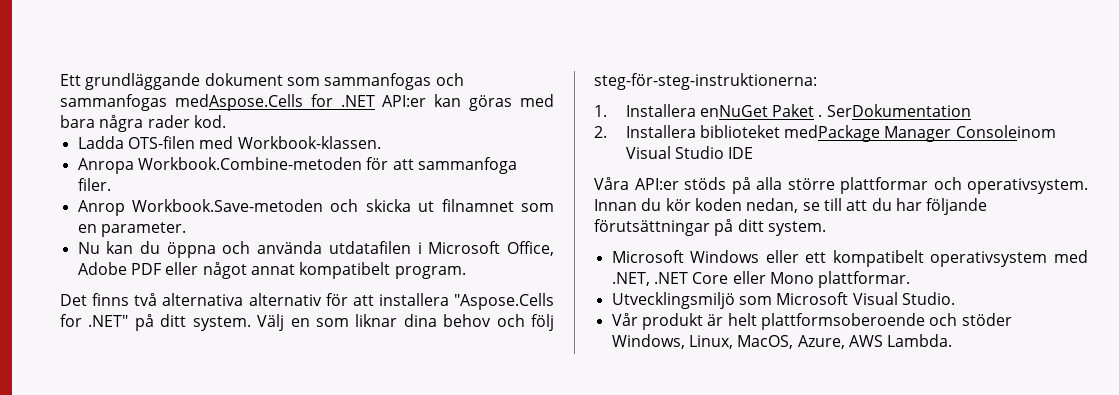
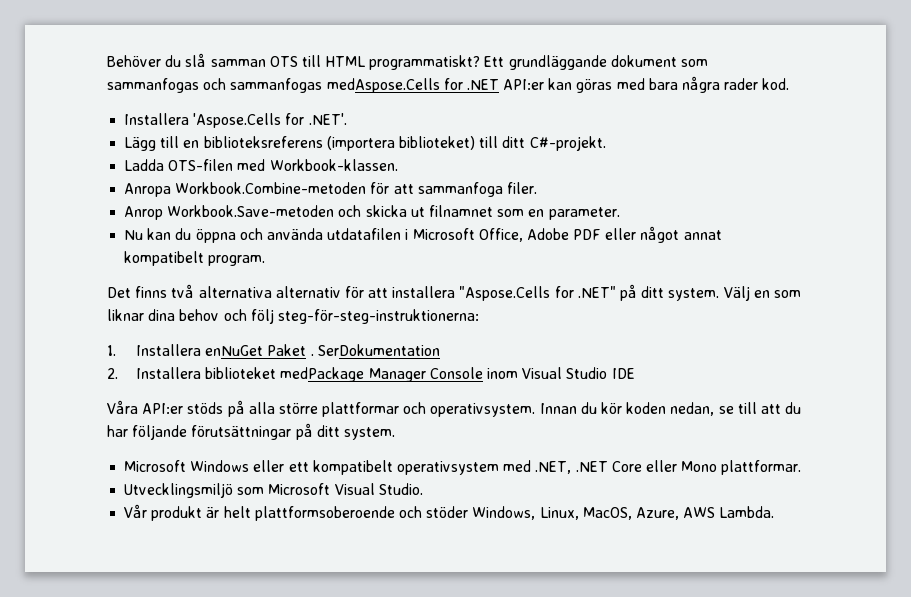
+ Behöver du slå samman OTS till HTML programmatiskt?
+ Installera 'Aspose.Cells for .NET'.
+ Lägg till en biblioteksreferens (importera biblioteket) till ditt C#-projekt.
- 2. Installera biblioteket medPackage Manager Consoleinom Visual Studio IDE
+ 2. Installera biblioteket medPackage Manager Console inom Visual Studio IDE

